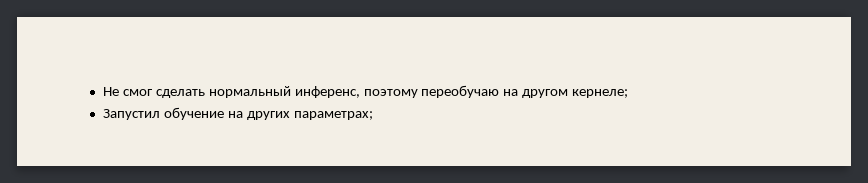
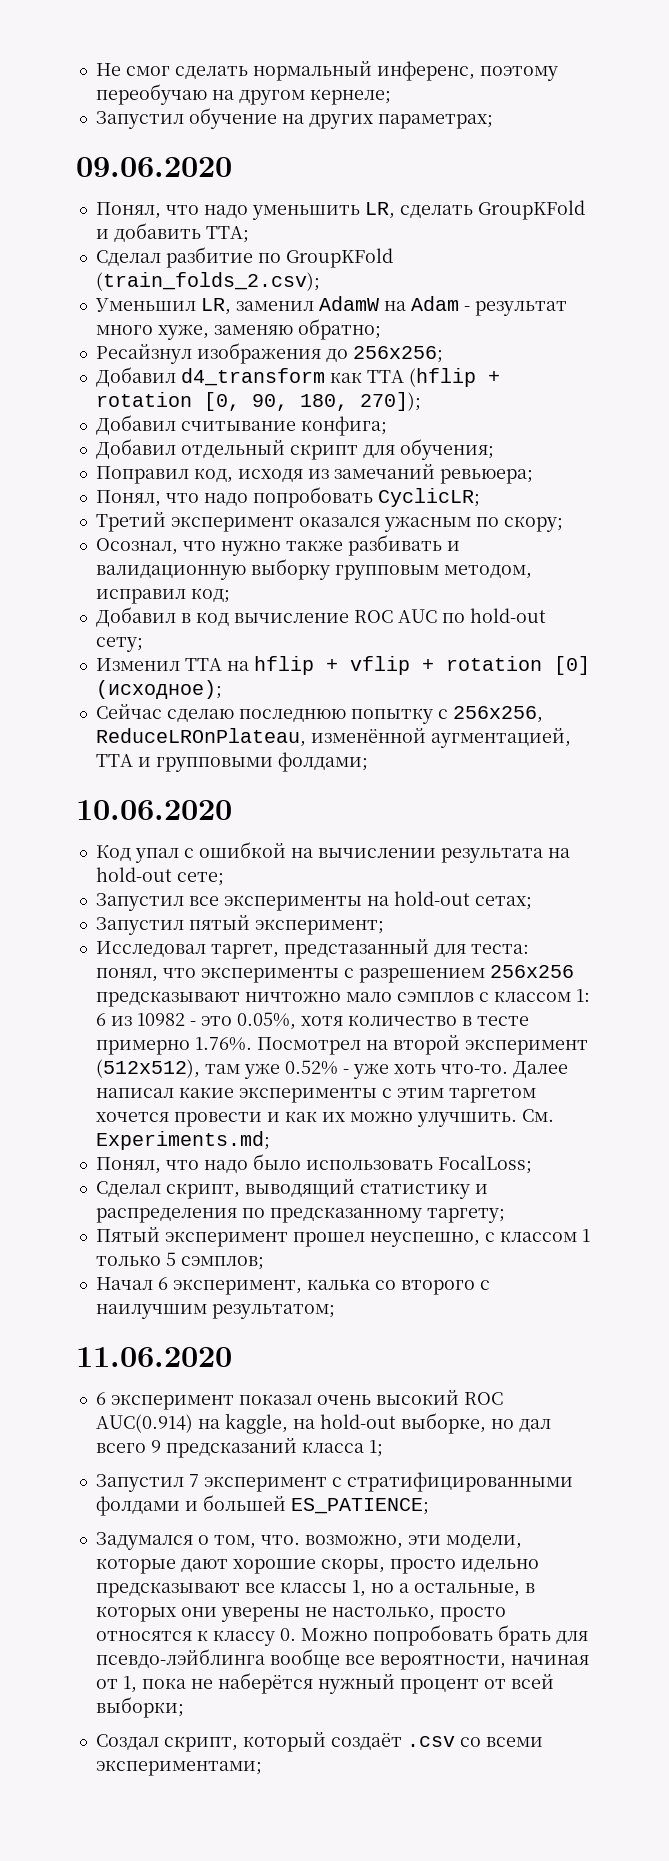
+ 09.06.2020
+ Понял, что надо уменьшить LR, сделать GroupKFold и добавить TTA;
+ Сделал разбитие по GroupKFold (train_folds_2.csv);
+ Уменьшил LR, заменил AdamW на Adam - результат много хуже, заменяю обратно;
+ Ресайзнул изображения до 256x256;
+ Добавил d4_transform как TTA (hflip + rotation [0, 90, 180, 270]);
+ Добавил считывание конфига;
+ Добавил отдельный скрипт для обучения;
+ Поправил код, исходя из замечаний ревьюера;
+ Понял, что надо попробовать CyclicLR;
+ Третий эксперимент оказался ужасным по скору;
+ Осознал, что нужно также разбивать и валидационную выборку групповым методом, исправил код;
+ Добавил в код вычисление ROC AUC по hold-out сету;
+ Изменил TTA на hflip + vflip + rotation [0] (исходное);
+ Сейчас сделаю последнюю попытку с 256x256, ReduceLROnPlateau, изменённой аугментацией, TTA и групповыми фолдами;
+ 10.06.2020
+ Код упал с ошибкой на вычислении результата на hold-out сете;
+ Запустил все эксперименты на hold-out сетах;
+ Запустил пятый эксперимент;
+ Исследовал таргет, предстазанный для теста: понял, что эксперименты с разрешением 256x256 предсказывают ничтожно мало сэмплов с классом 1: 6 из 10982 - это 0.05%, хотя количество в тесте примерно 1.76%. Посмотрел на второй эксперимент (512x512), там уже 0.52% - уже хоть что-то. Далее написал какие эксперименты с этим таргетом хочется провести и как их можно улучшить. См. Experiments.md;
+ Понял, что надо было использовать FocalLoss;
+ Сделал скрипт, выводящий статистику и распределения по предсказанному таргету;
+ Пятый эксперимент прошел неуспешно, с классом 1 только 5 сэмплов;
+ Начал 6 эксперимент, калька со второго с наилучшим результатом;
+ 11.06.2020
+ 6 эксперимент показал очень высокий ROC AUC(0.914) на kaggle, на hold-out выборке, но дал всего 9 предсказаний класса 1;
+ Запустил 7 эксперимент с стратифицированными фолдами и большей ES_PATIENCE;
+ Задумался о том, что. возможно, эти модели, которые дают хорошие скоры, просто идельно предсказывают все классы 1, но а остальные, в которых они уверены не настолько, просто относятся к классу 0. Можно попробовать брать для псевдо-лэйблинга вообще все вероятности, начиная от 1, пока не наберётся нужный процент от всей выборки;
+ Создал скрипт, который создаёт .csv со всеми экспериментами;

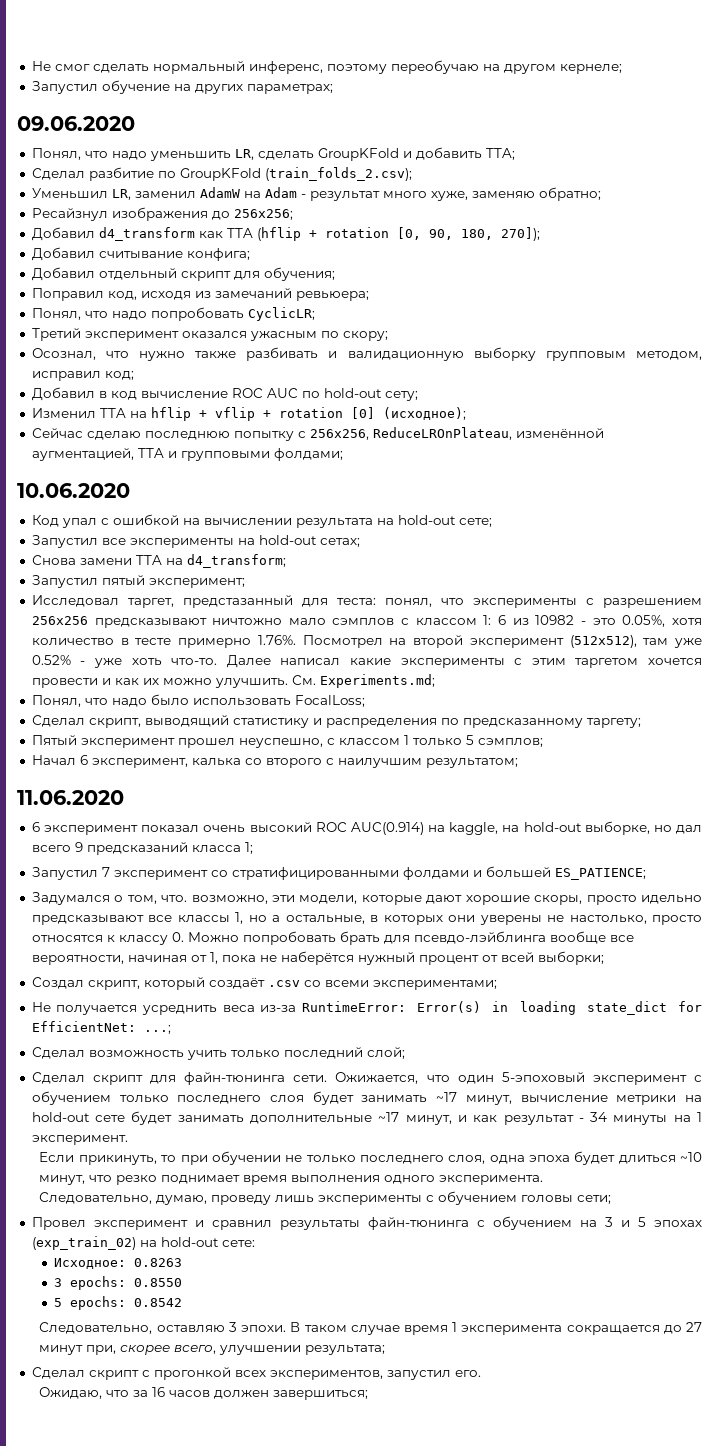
+ Снова замени TTA на d4_transform;
- Запустил 7 эксперимент с стратифицированными фолдами и большей ES_PATIENCE;
+ Запустил 7 эксперимент со стратифицированными фолдами и большей ES_PATIENCE;
+ Не получается усреднить веса из-за RuntimeError: Error(s) in loading state_dict for EfficientNet: ...;
+ Сделал возможность учить только последний слой;
+ Сделал скрипт для файн-тюнинга сети. Ожижается, что один 5-эпоховый эксперимент с обучением только последнего слоя будет занимать ~17 минут, вычисление метрики на hold-out сете будет занимать дополнительные ~17 минут, и как результат - 34 минуты на 1 эксперимент.
+ Если прикинуть, то при обучении не только последнего слоя, одна эпоха будет длиться ~10 минут, что резко поднимает время выполнения одного эксперимента.
+ Следовательно, думаю, проведу лишь эксперименты с обучением головы сети;
+ Провел эксперимент и сравнил результаты файн-тюнинга с обучением на 3 и 5 эпохах (exp_train_02) на hold-out сете:
+ Исходное: 0.8263
+ 3 epochs: 0.8550
+ 5 epochs: 0.8542
+ Следовательно, оставляю 3 эпохи. В таком случае время 1 эксперимента сокращается до 27 минут при, скорее всего, улучшении результата;
+ Сделал скрипт с прогонкой всех экспериментов, запустил его.
+ Ожидаю, что за 16 часов должен завершиться;

